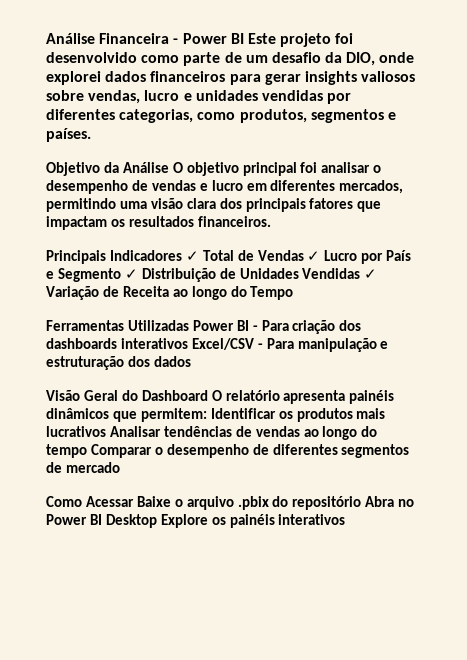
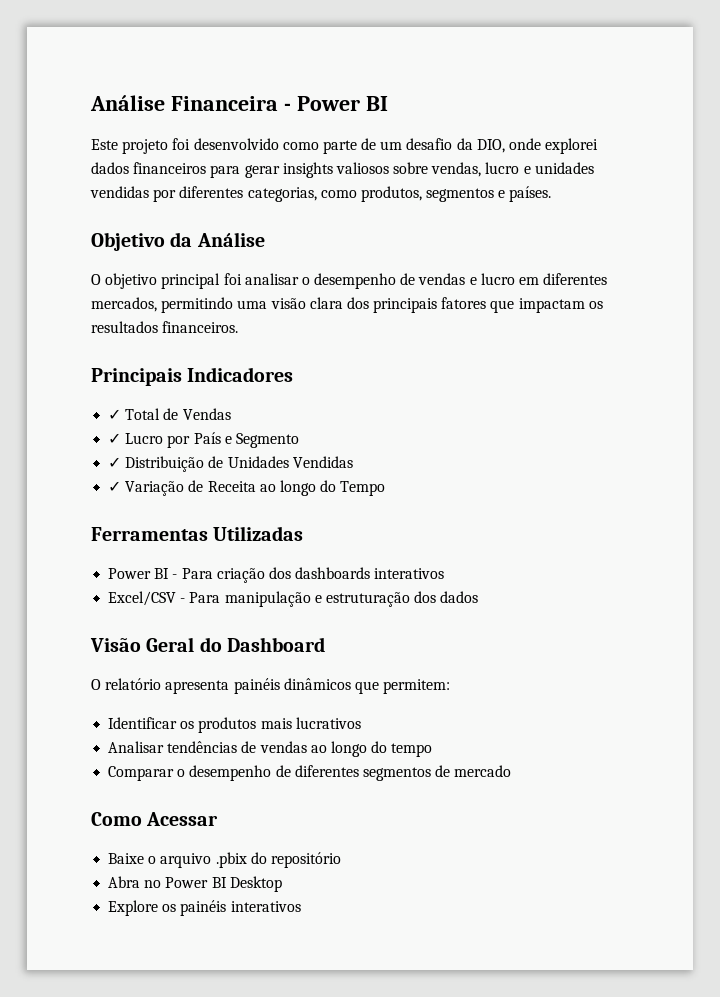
- Análise Financeira - Power BI Este projeto foi desenvolvido como parte de um desafio da DIO, onde explorei dados financeiros para gerar insights valiosos sobre vendas, lucro e unidades vendidas por diferentes categorias, como produtos, segmentos e países.
+ Análise Financeira - Power BI
+ Este projeto foi desenvolvido como parte de um desafio da DIO, onde explorei dados financeiros para gerar insights valiosos sobre vendas, lucro e unidades vendidas por diferentes categorias, como produtos, segmentos e países.
- Objetivo da Análise O objetivo principal foi analisar o desempenho de vendas e lucro em diferentes mercados, permitindo uma visão clara dos principais fatores que impactam os resultados financeiros.
+ Objetivo da Análise
+ O objetivo principal foi analisar o desempenho de vendas e lucro em diferentes mercados, permitindo uma visão clara dos principais fatores que impactam os resultados financeiros.
- Principais Indicadores ✓ Total de Vendas ✓ Lucro por País e Segmento ✓ Distribuição de Unidades Vendidas ✓ Variação de Receita ao longo do Tempo
+ Principais Indicadores
+ ✓ Total de Vendas
+ ✓ Lucro por País e Segmento
+ ✓ Distribuição de Unidades Vendidas
+ ✓ Variação de Receita ao longo do Tempo
- Ferramentas Utilizadas Power BI - Para criação dos dashboards interativos Excel/CSV - Para manipulação e estruturação dos dados
+ Ferramentas Utilizadas
+ Power BI - Para criação dos dashboards interativos
+ Excel/CSV - Para manipulação e estruturação dos dados
- Visão Geral do Dashboard O relatório apresenta painéis dinâmicos que permitem: Identificar os produtos mais lucrativos Analisar tendências de vendas ao longo do tempo Comparar o desempenho de diferentes segmentos de mercado
+ Visão Geral do Dashboard
+ O relatório apresenta painéis dinâmicos que permitem:
+ Identificar os produtos mais lucrativos
+ Analisar tendências de vendas ao longo do tempo
+ Comparar o desempenho de diferentes segmentos de mercado
- Como Acessar Baixe o arquivo .pbix do repositório Abra no Power BI Desktop Explore os painéis interativos
+ Como Acessar
+ Baixe o arquivo .pbix do repositório
+ Abra no Power BI Desktop
+ Explore os painéis interativos

